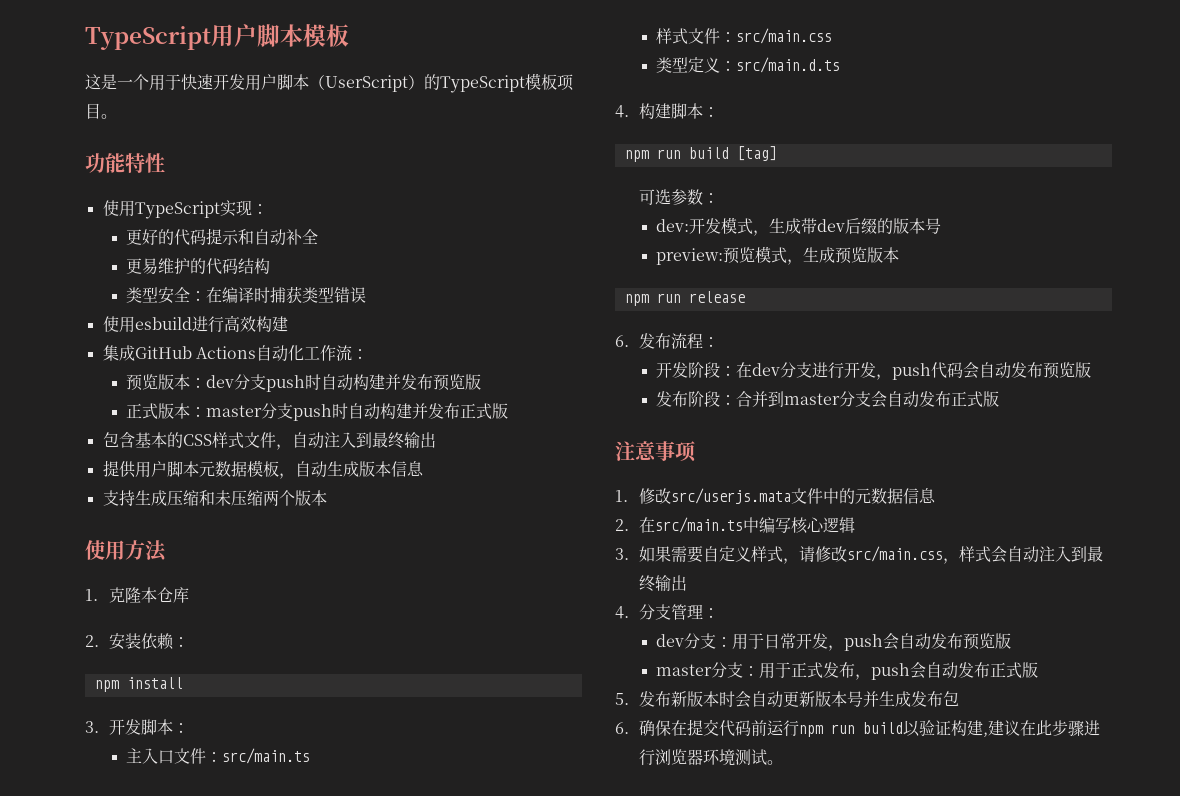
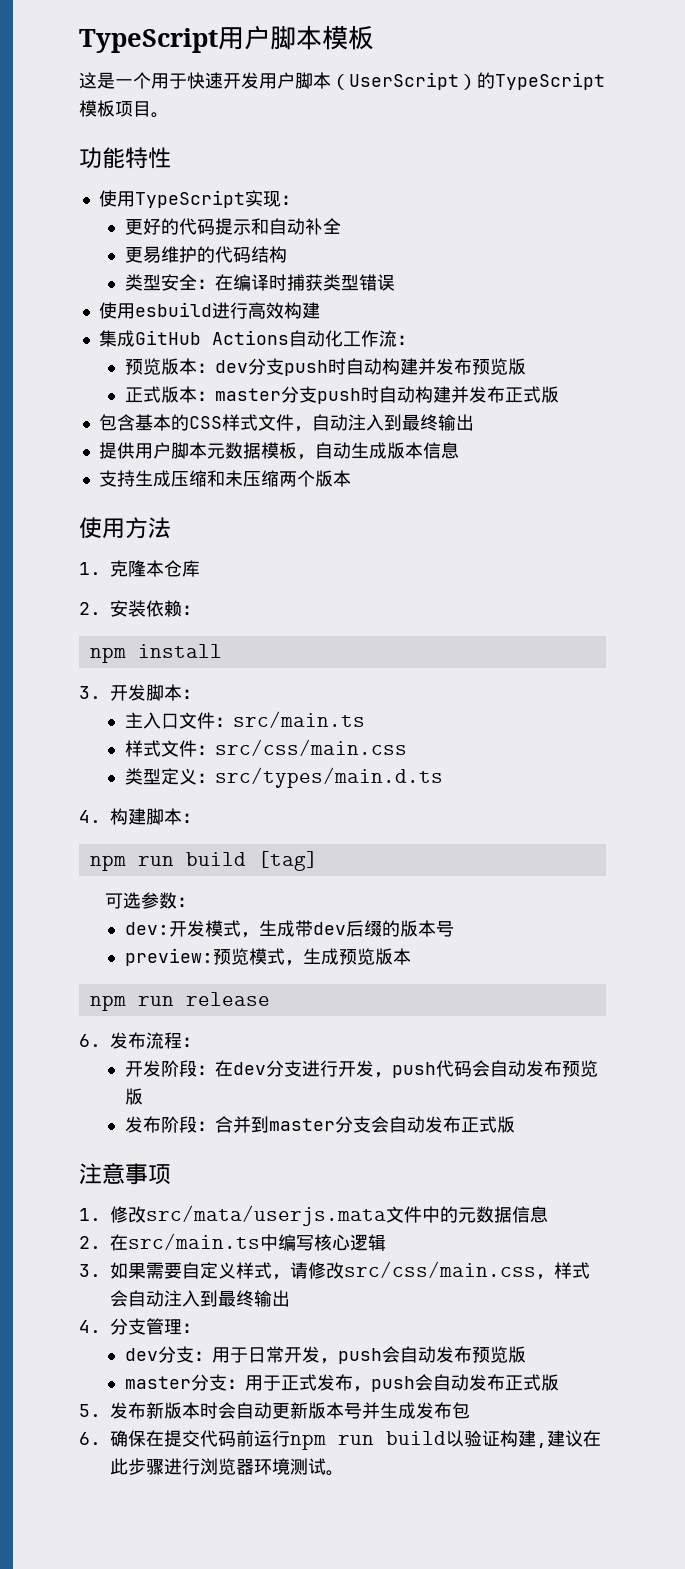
- 样式文件：src/main.css
+ 样式文件：src/css/main.css
- 类型定义：src/main.d.ts
+ 类型定义：src/types/main.d.ts
- 1.修改src/userjs.mata文件中的元数据信息
+ 1.修改src/mata/userjs.mata文件中的元数据信息
- 3.如果需要自定义样式，请修改src/main.css，样式会自动注入到最终输出
+ 3.如果需要自定义样式，请修改src/css/main.css，样式会自动注入到最终输出

